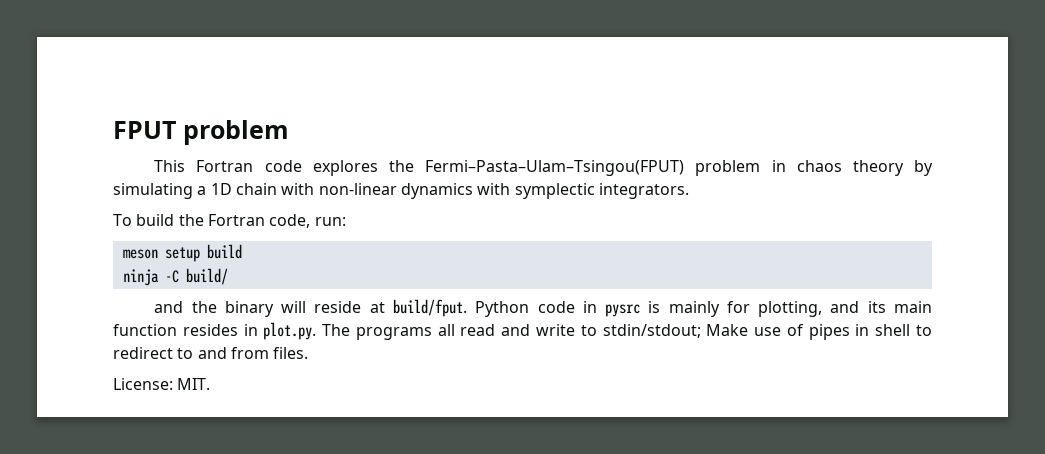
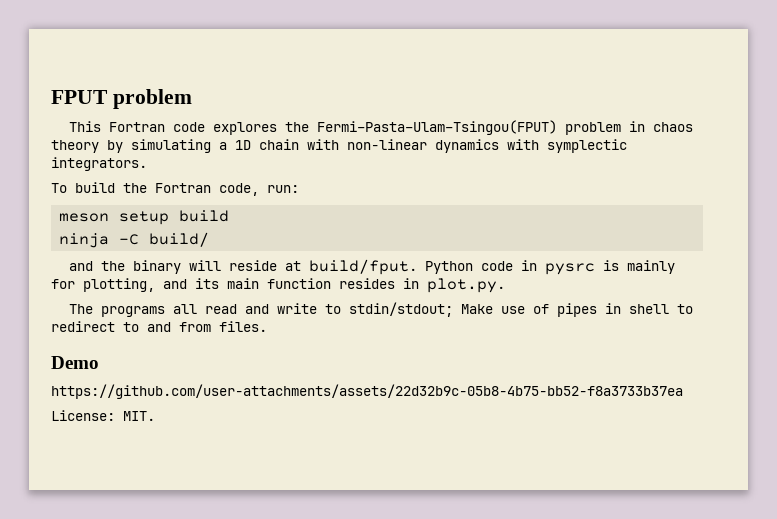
- Python code in pysrc is mainly for plotting, and its main function resides in plot.py. The programs all read and write to stdin/stdout; Make use of pipes in shell to redirect to and from files.
+ Python code in pysrc is mainly for plotting, and its main function resides in plot.py.
+ The programs all read and write to stdin/stdout; Make use of pipes in shell to redirect to and from files.
+ Demo
+ https://github.com/user-attachments/assets/22d32b9c-05b8-4b75-bb52-f8a3733b37ea

